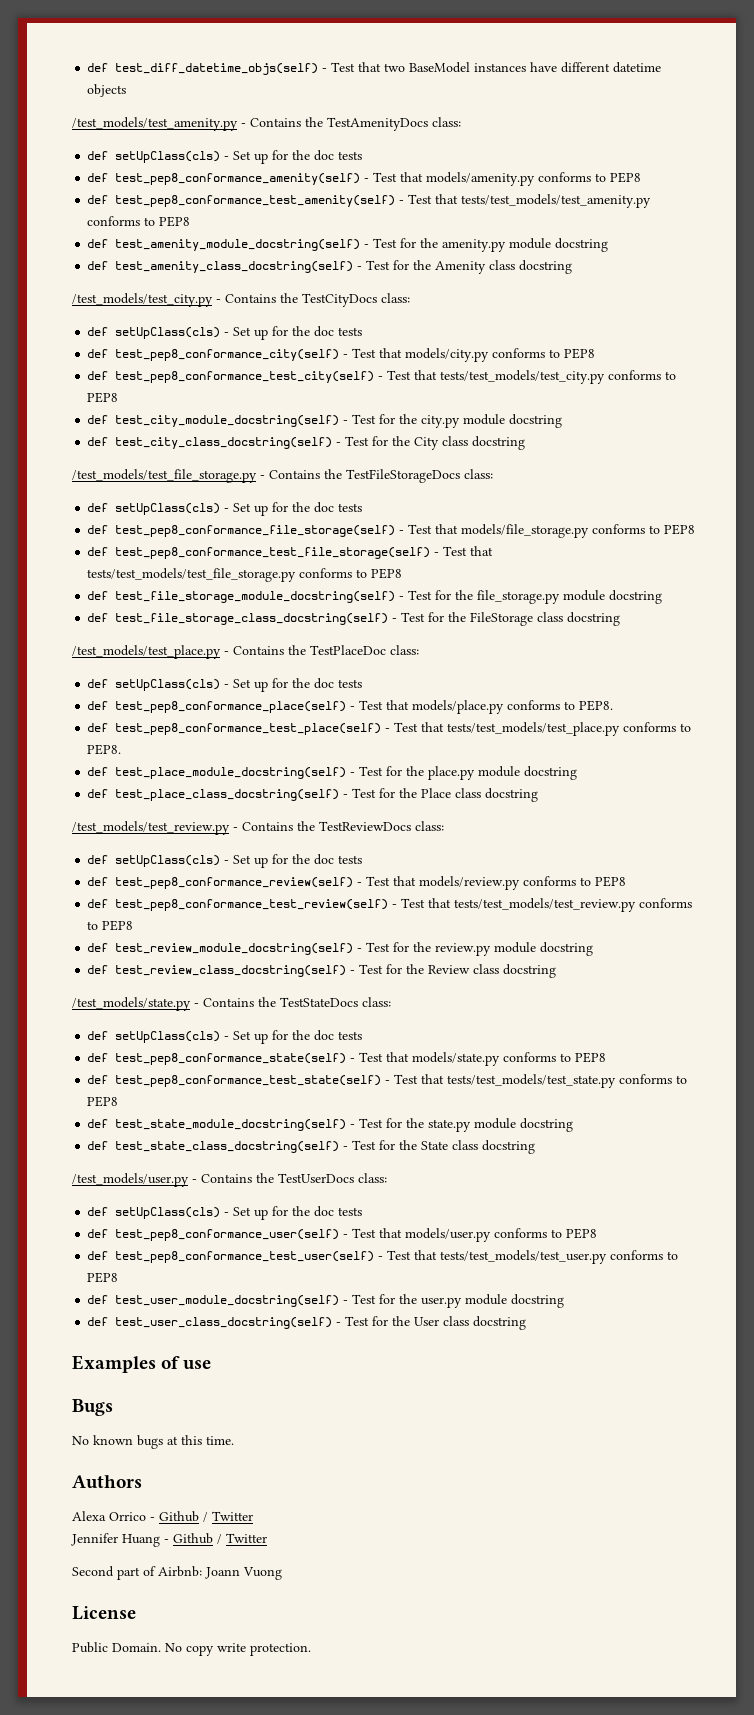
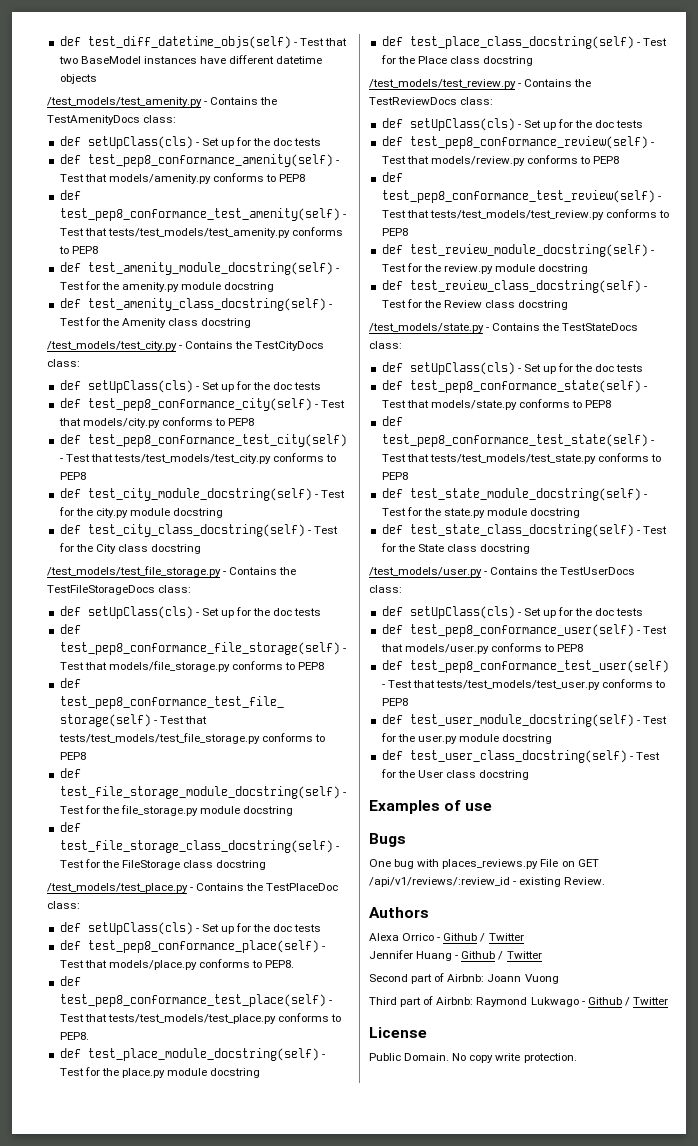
- No known bugs at this time.
+ One bug with places_reviews.py File on GET /api/v1/reviews/:review_id - existing Review.
+ Third part of Airbnb: Raymond Lukwago - Github / Twitter

